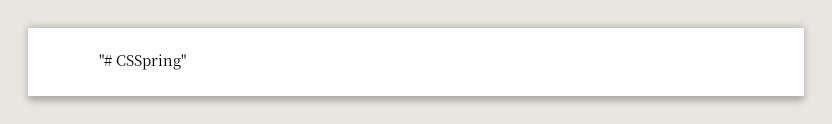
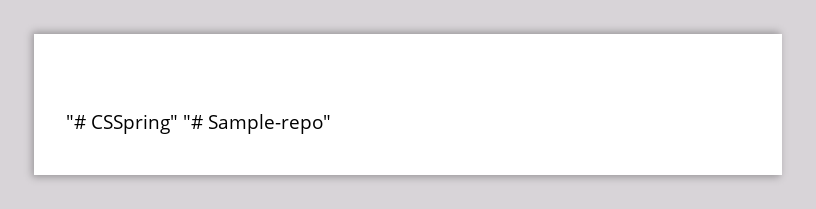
- "# CSSpring"
+ "# CSSpring" "# Sample-repo"

